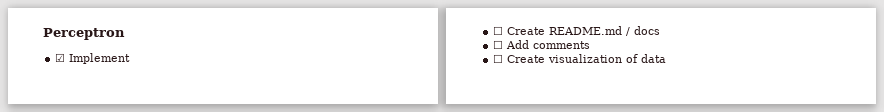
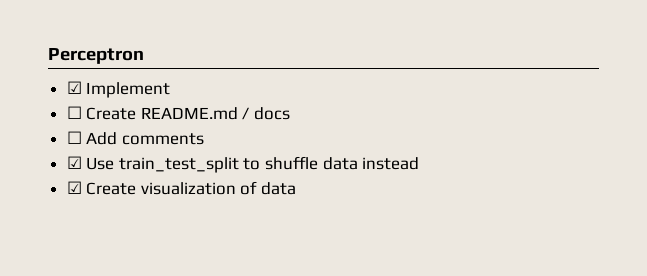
- ☐ Create visualization of data
+ ☑ Use train_test_split to shuffle data instead
+ ☑ Create visualization of data

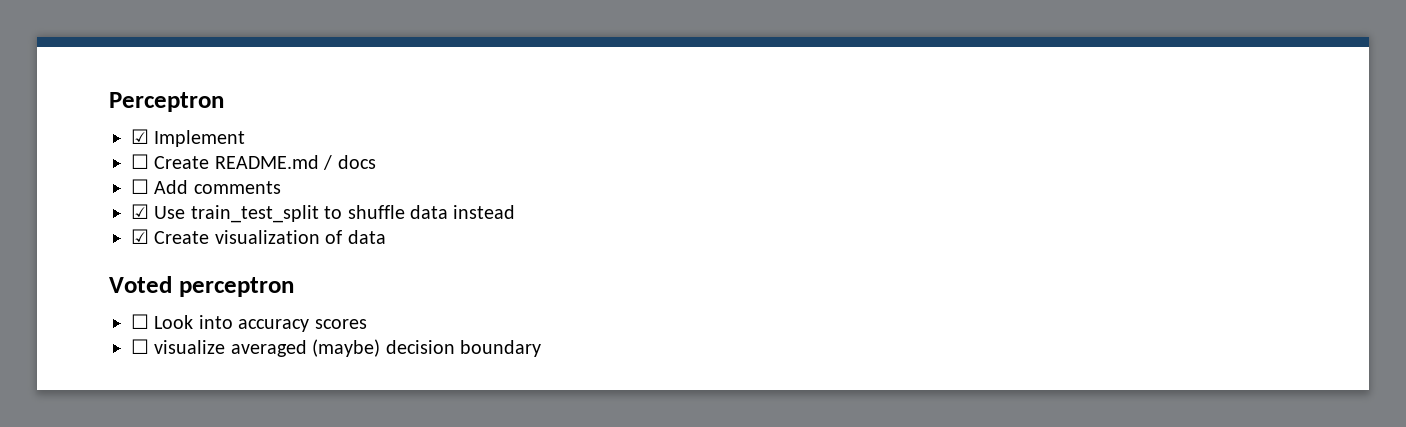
+ Voted perceptron
+ ☐ Look into accuracy scores
+ ☐ visualize averaged (maybe) decision boundary

